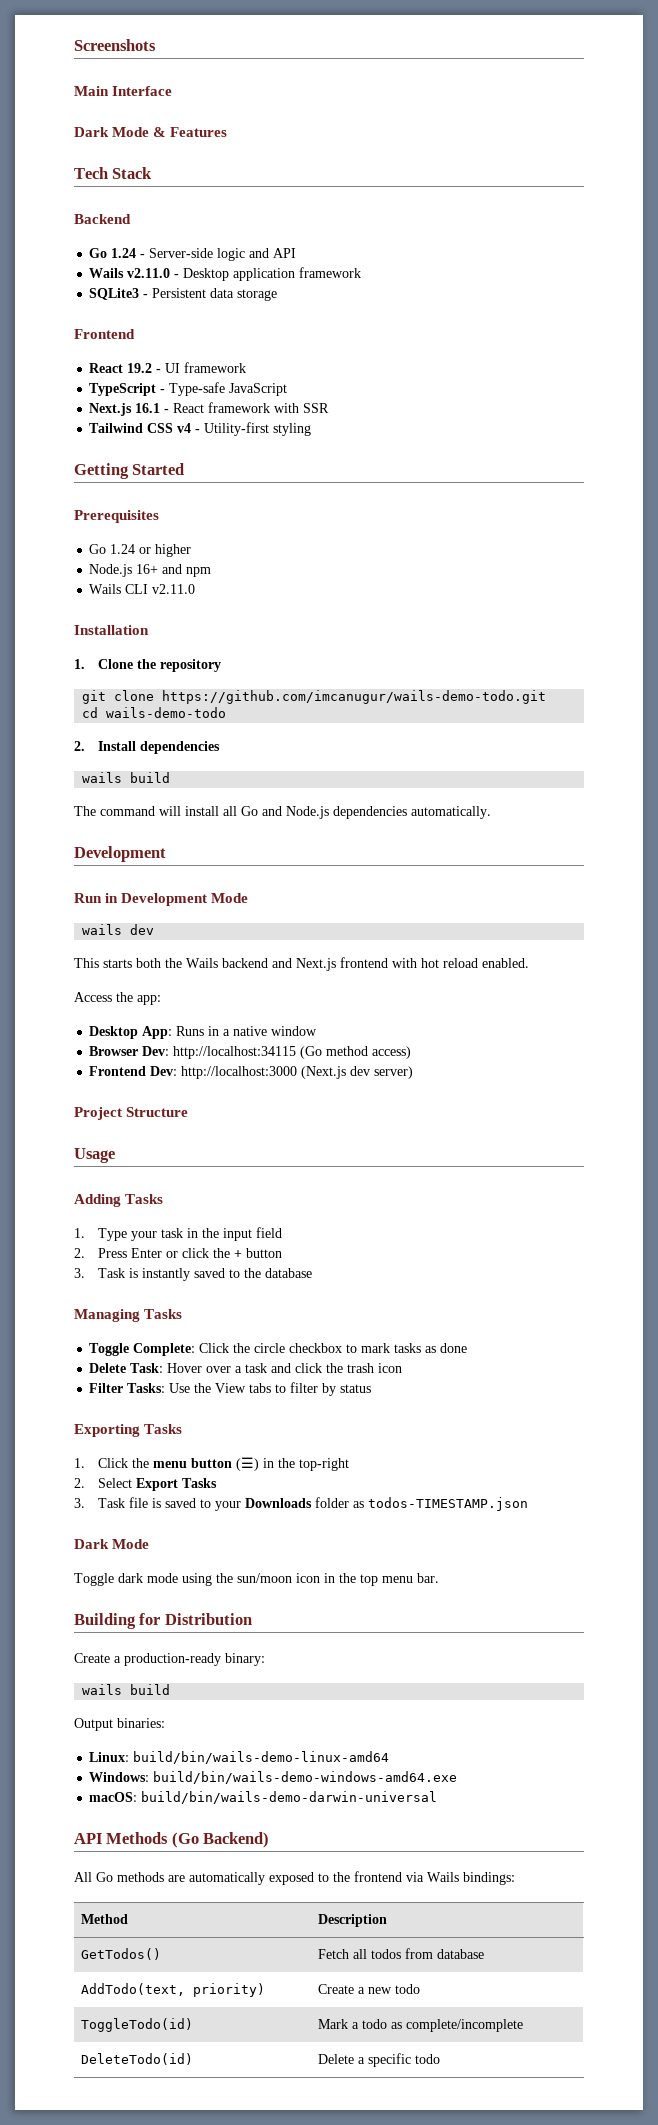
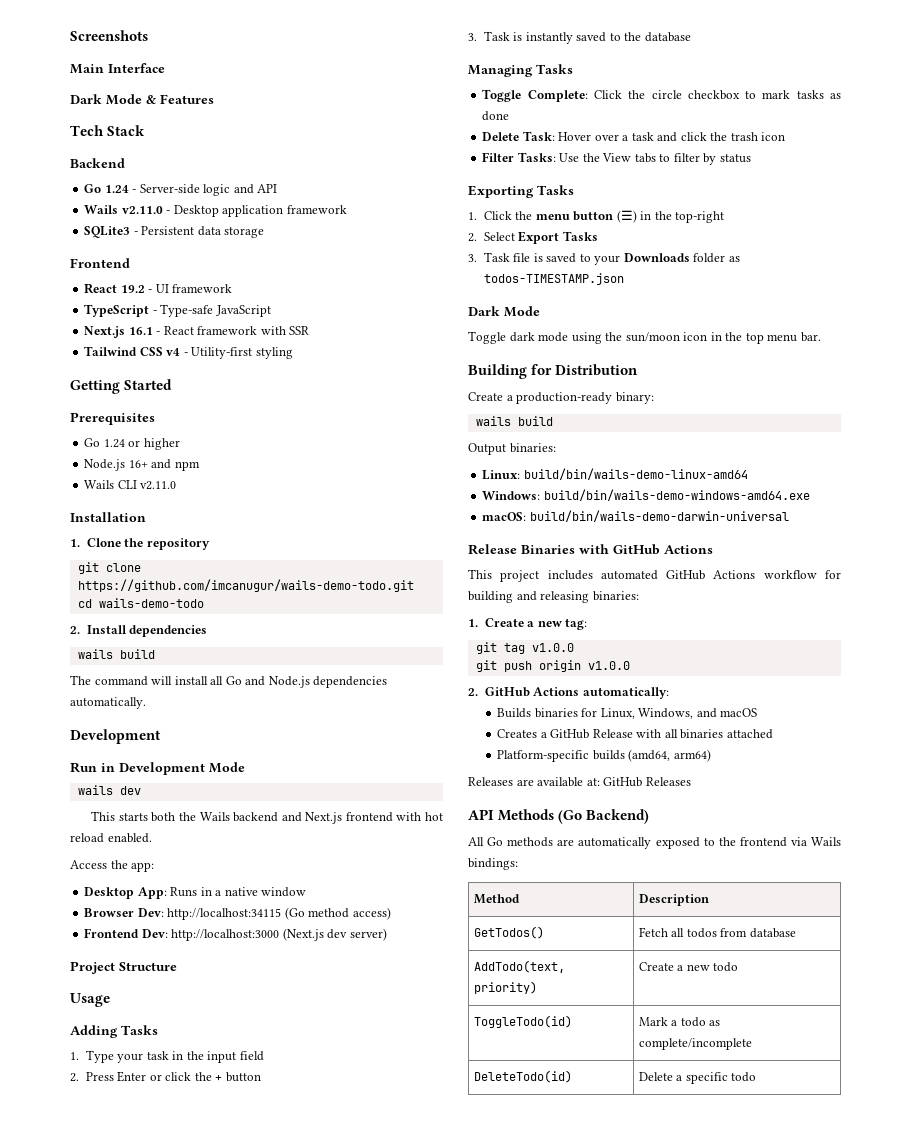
+ Release Binaries with GitHub Actions
+ This project includes automated GitHub Actions workflow for building and releasing binaries:
+ 1. Create a new tag:
+ git tag v1.0.0
+ git push origin v1.0.0
+ 2. GitHub Actions automatically:
+ Builds binaries for Linux, Windows, and macOS
+ Creates a GitHub Release with all binaries attached
+ Platform-specific builds (amd64, arm64)
+ Releases are available at: GitHub Releases

